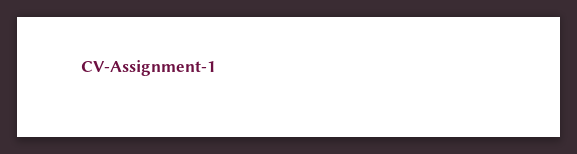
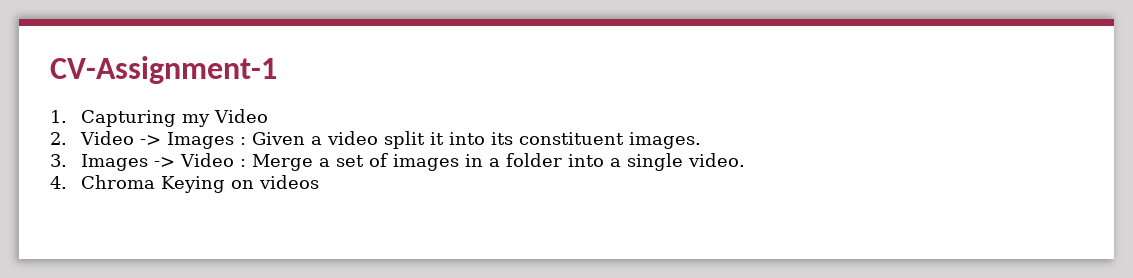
+ 1. Capturing my Video
+ 2. Video -> Images : Given a video split it into its constituent images.
+ 3. Images -> Video : Merge a set of images in a folder into a single video.
+ 4. Chroma Keying on videos

